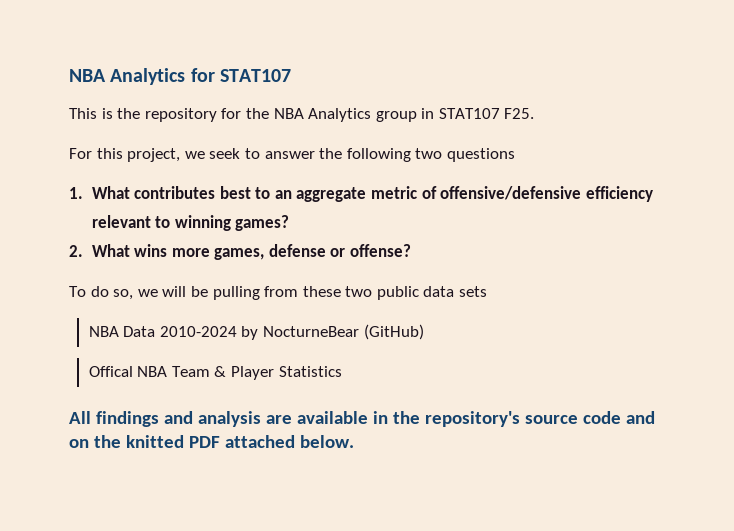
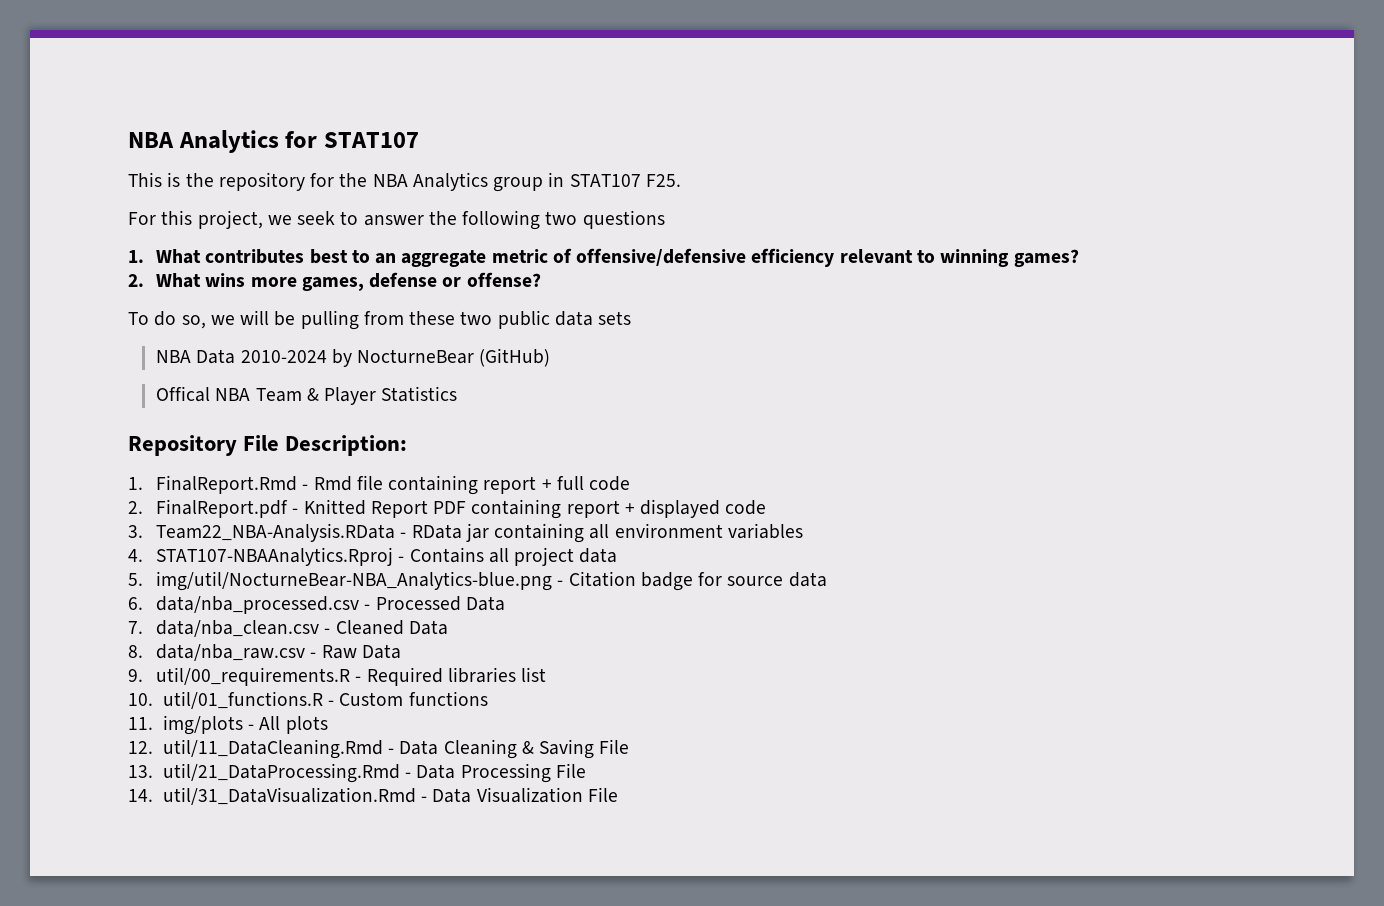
- All findings and analysis are available in the repository's source code and on the knitted PDF attached below.
+ Repository File Description:
+ 1. FinalReport.Rmd - Rmd file containing report + full code
+ 2. FinalReport.pdf - Knitted Report PDF containing report + displayed code
+ 3. Team22_NBA-Analysis.RData - RData jar containing all environment variables
+ 4. STAT107-NBAAnalytics.Rproj - Contains all project data
+ 5. img/util/NocturneBear-NBA_Analytics-blue.png - Citation badge for source data
+ 6. data/nba_processed.csv - Processed Data
+ 7. data/nba_clean.csv - Cleaned Data
+ 8. data/nba_raw.csv - Raw Data
+ 9. util/00_requirements.R - Required libraries list
+ 10. util/01_functions.R - Custom functions
+ 11. img/plots - All plots
+ 12. util/11_DataCleaning.Rmd - Data Cleaning & Saving File
+ 13. util/21_DataProcessing.Rmd - Data Processing File
+ 14. util/31_DataVisualization.Rmd - Data Visualization File

